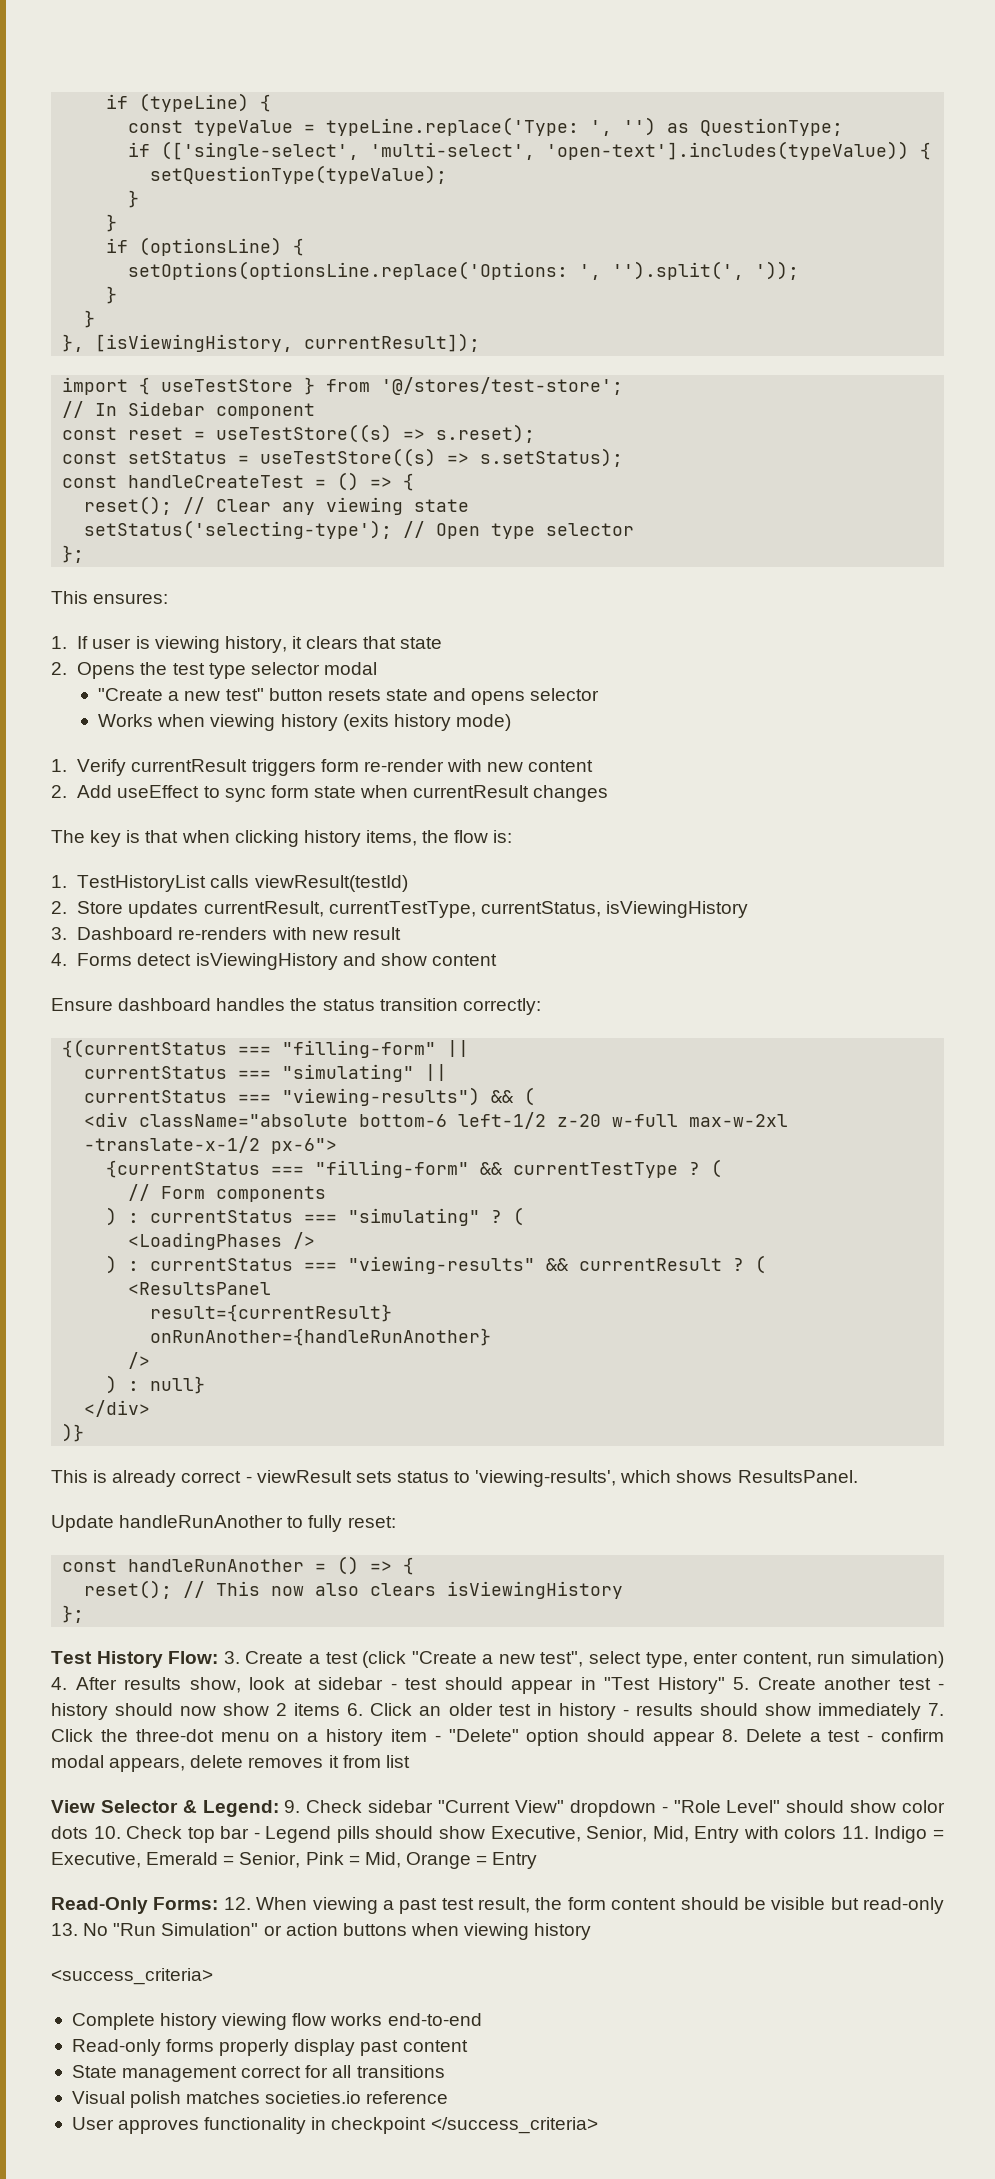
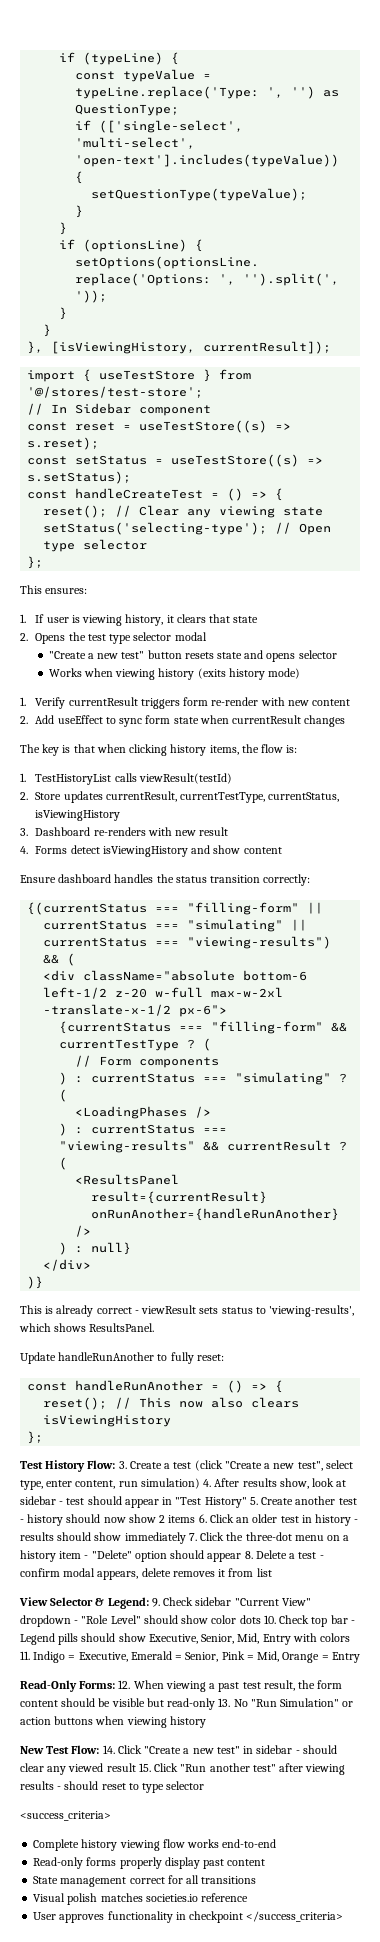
+ New Test Flow: 14. Click "Create a new test" in sidebar - should clear any viewed result 15. Click "Run another test" after viewing results - should reset to type selector

